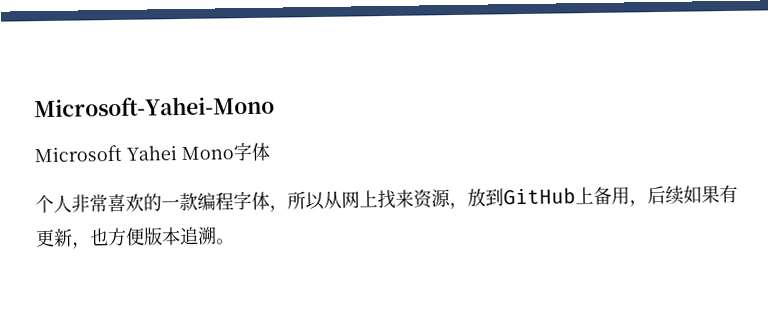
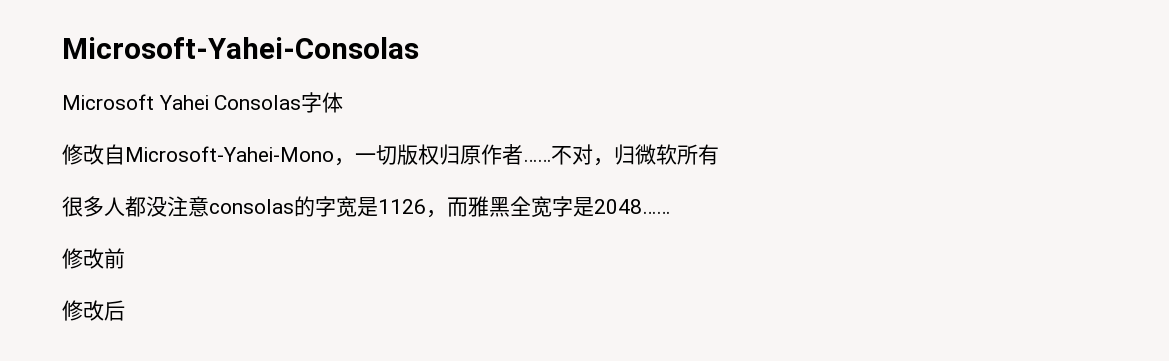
- Microsoft-Yahei-Mono
+ Microsoft-Yahei-Consolas
- Microsoft Yahei Mono字体
+ Microsoft Yahei Consolas字体
- 个人非常喜欢的一款编程字体，所以从网上找来资源，放到GitHub上备用，后续如果有更新，也方便版本追溯。
+ 修改自Microsoft-Yahei-Mono，一切版权归原作者……不对，归微软所有
+ 很多人都没注意consolas的字宽是1126，而雅黑全宽字是2048……
+ 修改前
+ 修改后

